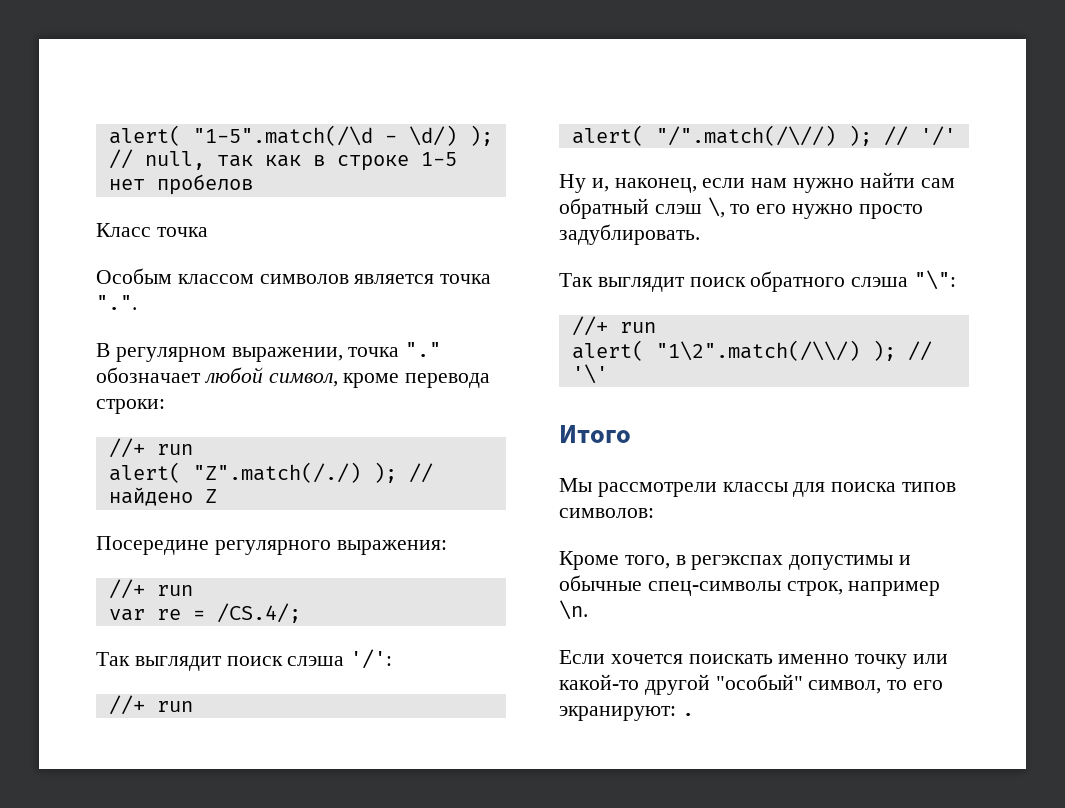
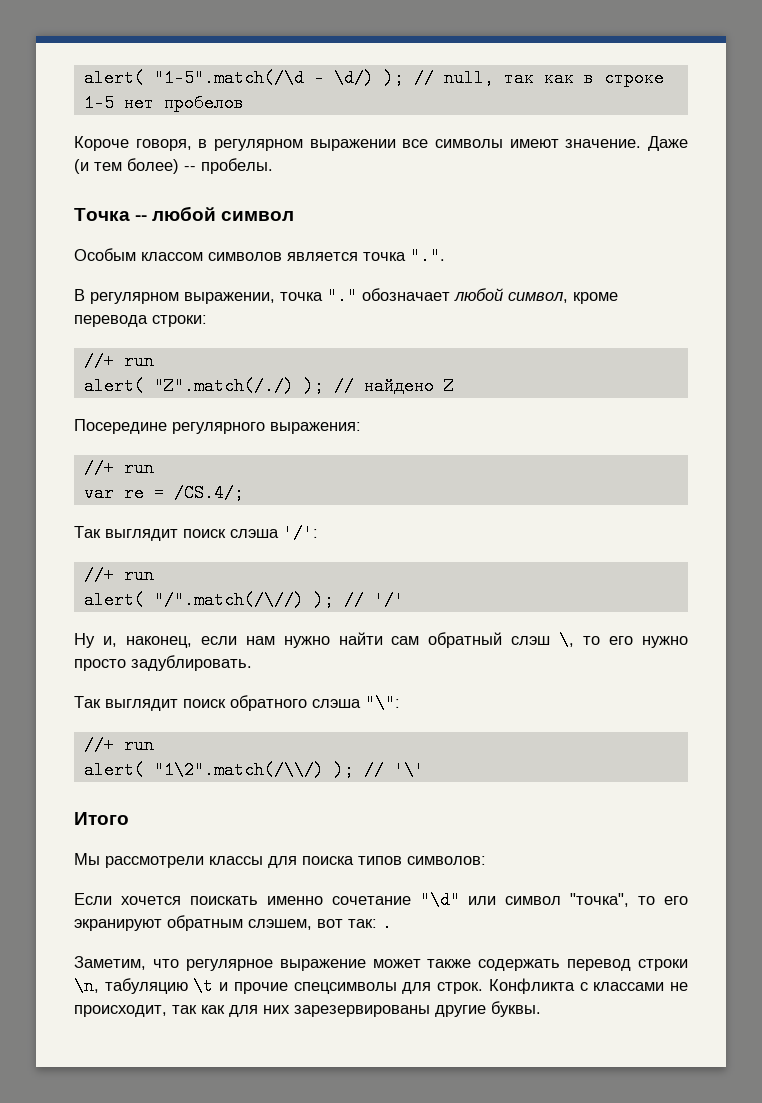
- Класс точка
+ Короче говоря, в регулярном выражении все символы имеют значение. Даже (и тем более) -- пробелы.
+ Точка -- любой символ
- Кроме того, в регэкспах допустимы и обычные спец-символы строк, например \n.
- Если хочется поискать именно точку или какой-то другой "особый" символ, то его экранируют: .
+ Если хочется поискать именно сочетание "\d" или символ "точка", то его экранируют обратным слэшем, вот так: .
+ Заметим, что регулярное выражение может также содержать перевод строки \n, табуляцию \t и прочие спецсимволы для строк. Конфликта с классами не происходит, так как для них зарезервированы другие буквы.

